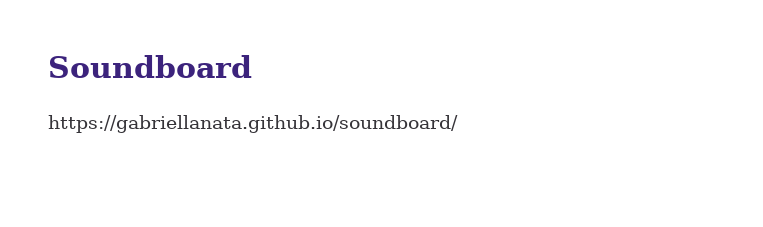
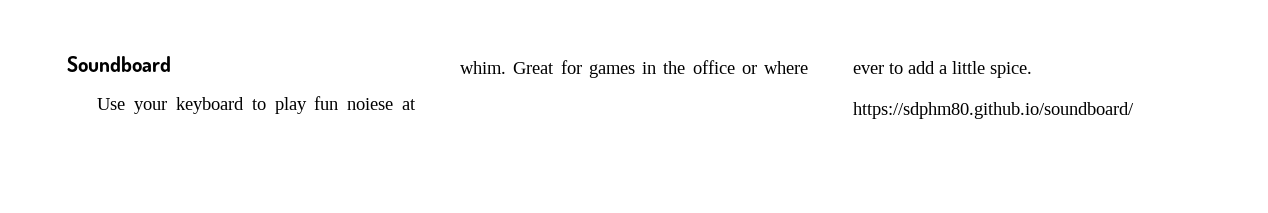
- https://gabriellanata.github.io/soundboard/
+ Use your keyboard to play fun noiese at whim. Great for games in the office or where ever to add a little spice.
+ https://sdphm80.github.io/soundboard/

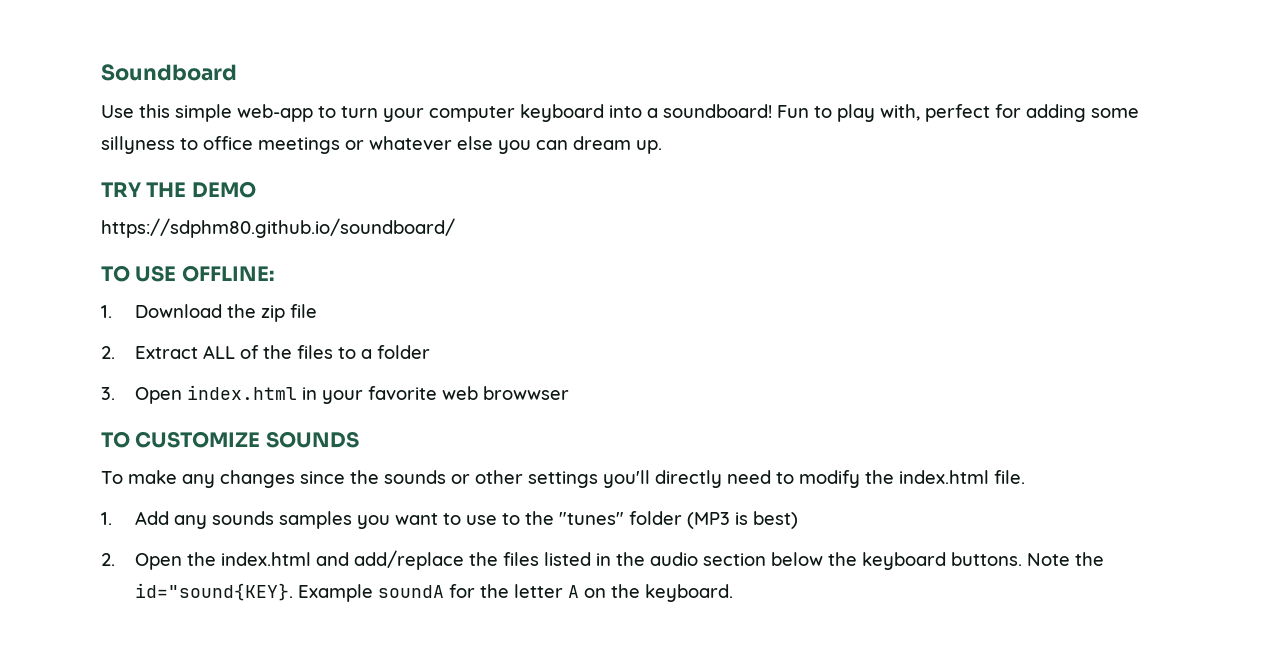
- Use your keyboard to play fun noiese at whim. Great for games in the office or where ever to add a little spice.
+ Use this simple web-app to turn your computer keyboard into a soundboard! Fun to play with, perfect for adding some sillyness to office meetings or whatever else you can dream up.
+ TRY THE DEMO
  https://sdphm80.github.io/soundboard/
+ TO USE OFFLINE:
+ 1. Download the zip file
+ 2. Extract ALL of the files to a folder
+ 3. Open index.html in your favorite web browwser
+ TO CUSTOMIZE SOUNDS
+ To make any changes since the sounds or other settings you'll directly need to modify the index.html file.
+ 1. Add any sounds samples you want to use to the "tunes" folder (MP3 is best)
+ 2. Open the index.html and add/replace the files listed in the audio section below the keyboard buttons. Note the id="sound{KEY}. Example soundA for the letter A on the keyboard.

